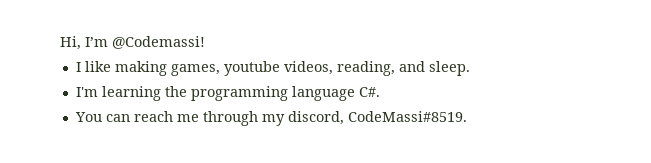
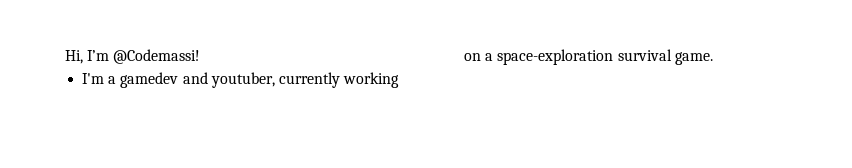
- I like making games, youtube videos, reading, and sleep.
- I'm learning the programming language C#.
- You can reach me through my discord, CodeMassi#8519.
+ I'm a gamedev and youtuber, currently working on a space-exploration survival game.

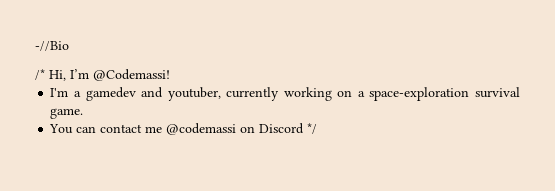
- Hi, I’m @Codemassi!
+ -//Bio
+ /* Hi, I’m @Codemassi!
+ You can contact me @codemassi on Discord */

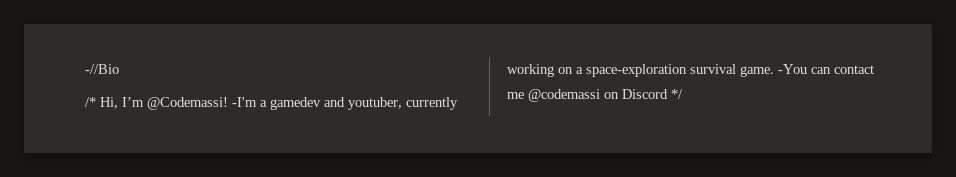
- /* Hi, I’m @Codemassi!
- I'm a gamedev and youtuber, currently working on a space-exploration survival game.
- You can contact me @codemassi on Discord */
+ /* Hi, I’m @Codemassi! -I'm a gamedev and youtuber, currently working on a space-exploration survival game. -You can contact me @codemassi on Discord */

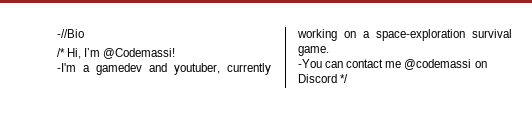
- /* Hi, I’m @Codemassi! -I'm a gamedev and youtuber, currently working on a space-exploration survival game. -You can contact me @codemassi on Discord */
+ /* Hi, I’m @Codemassi!
+ -I'm a gamedev and youtuber, currently working on a space-exploration survival game.
+ -You can contact me @codemassi on Discord */

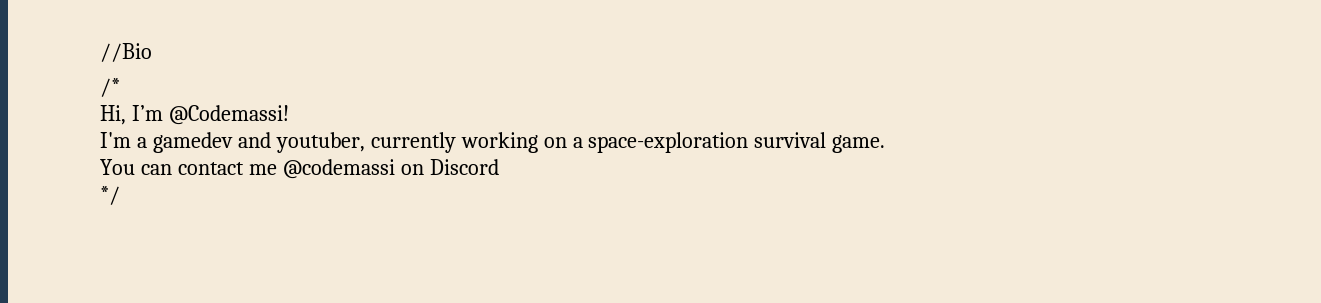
- -//Bio
+ //Bio
- /* Hi, I’m @Codemassi!
+ /*
+ Hi, I’m @Codemassi!
- -I'm a gamedev and youtuber, currently working on a space-exploration survival game.
+ I'm a gamedev and youtuber, currently working on a space-exploration survival game.
- -You can contact me @codemassi on Discord */
+ You can contact me @codemassi on Discord
+ */

